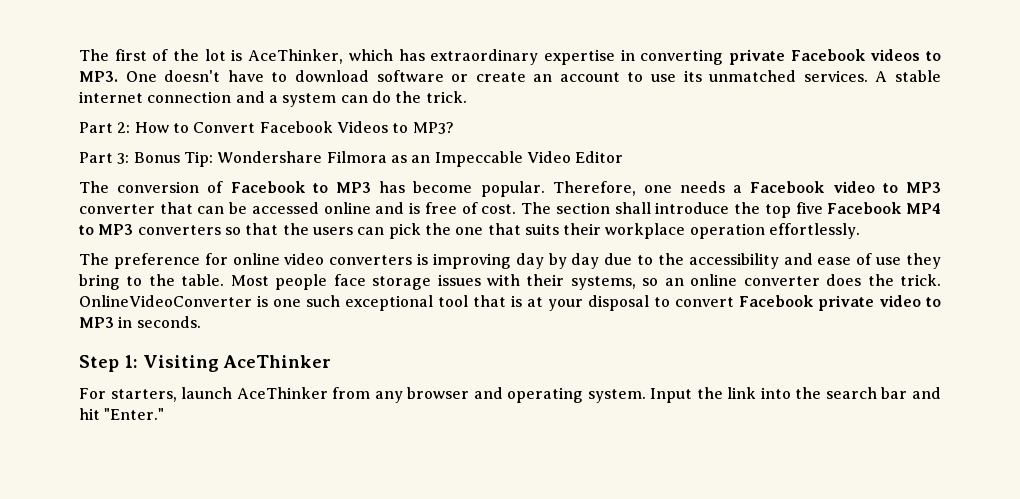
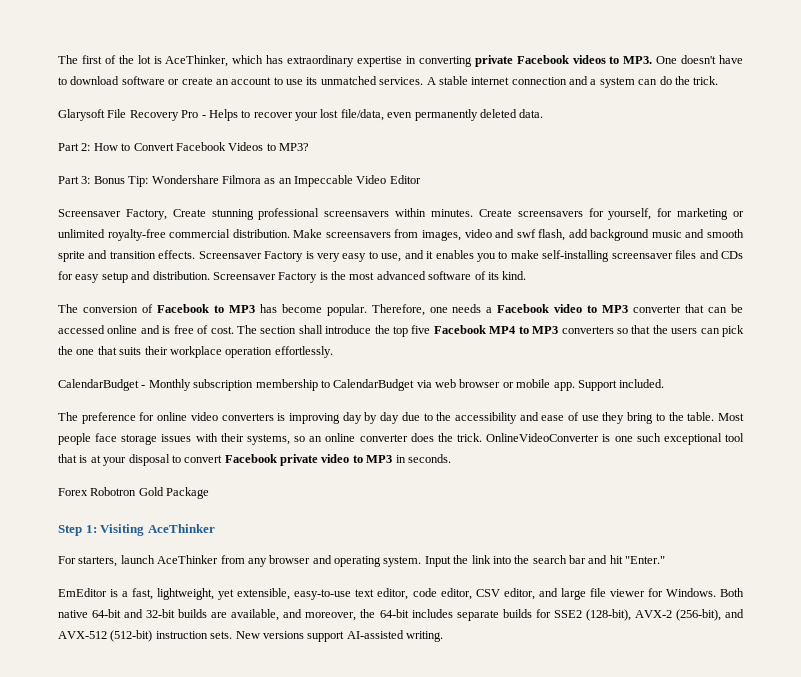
+ Glarysoft File Recovery Pro - Helps to recover your lost file/data, even permanently deleted data.
+ Screensaver Factory, Create stunning professional screensavers within minutes. Create screensavers for yourself, for marketing or unlimited royalty-free commercial distribution. Make screensavers from images, video and swf flash, add background music and smooth sprite and transition effects. Screensaver Factory is very easy to use, and it enables you to make self-installing screensaver files and CDs for easy setup and distribution. Screensaver Factory is the most advanced software of its kind.
+ CalendarBudget - Monthly subscription membership to CalendarBudget via web browser or mobile app. Support included.
+ Forex Robotron Gold Package
+ EmEditor is a fast, lightweight, yet extensible, easy-to-use text editor, code editor, CSV editor, and large file viewer for Windows. Both native 64-bit and 32-bit builds are available, and moreover, the 64-bit includes separate builds for SSE2 (128-bit), AVX-2 (256-bit), and AVX-512 (512-bit) instruction sets. New versions support AI-assisted writing.

